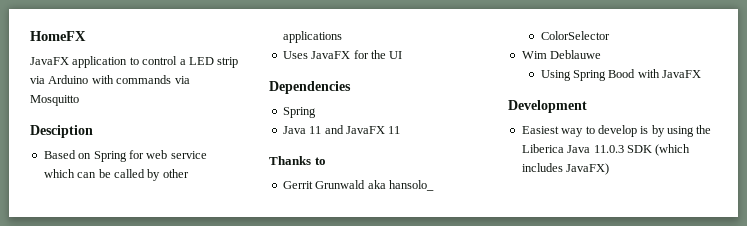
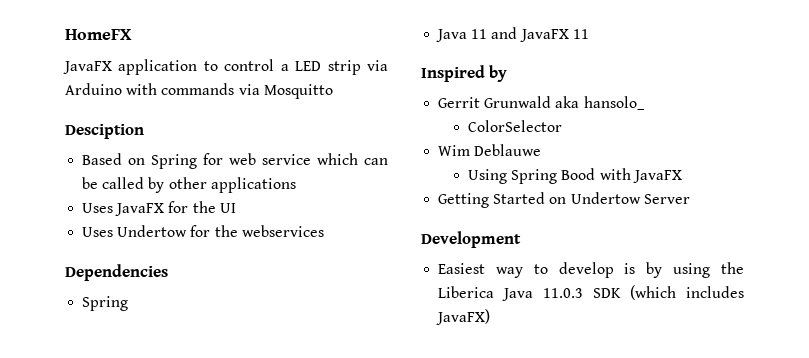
+ Uses Undertow for the webservices
- Thanks to
+ Inspired by
+ Getting Started on Undertow Server

